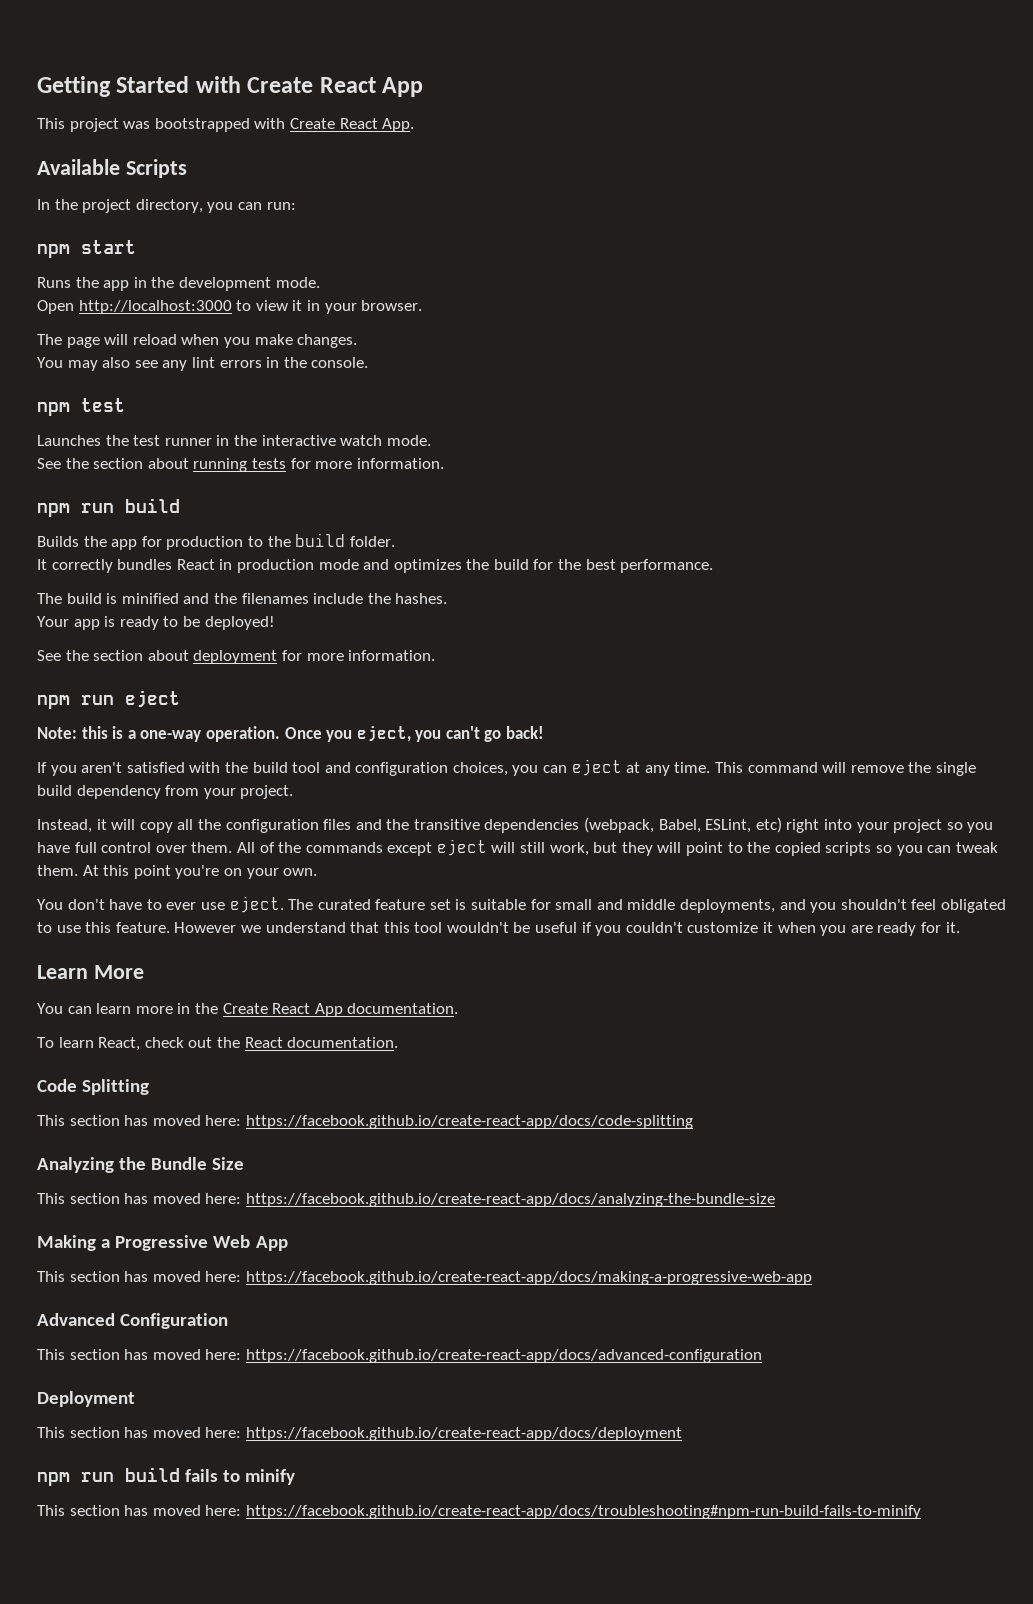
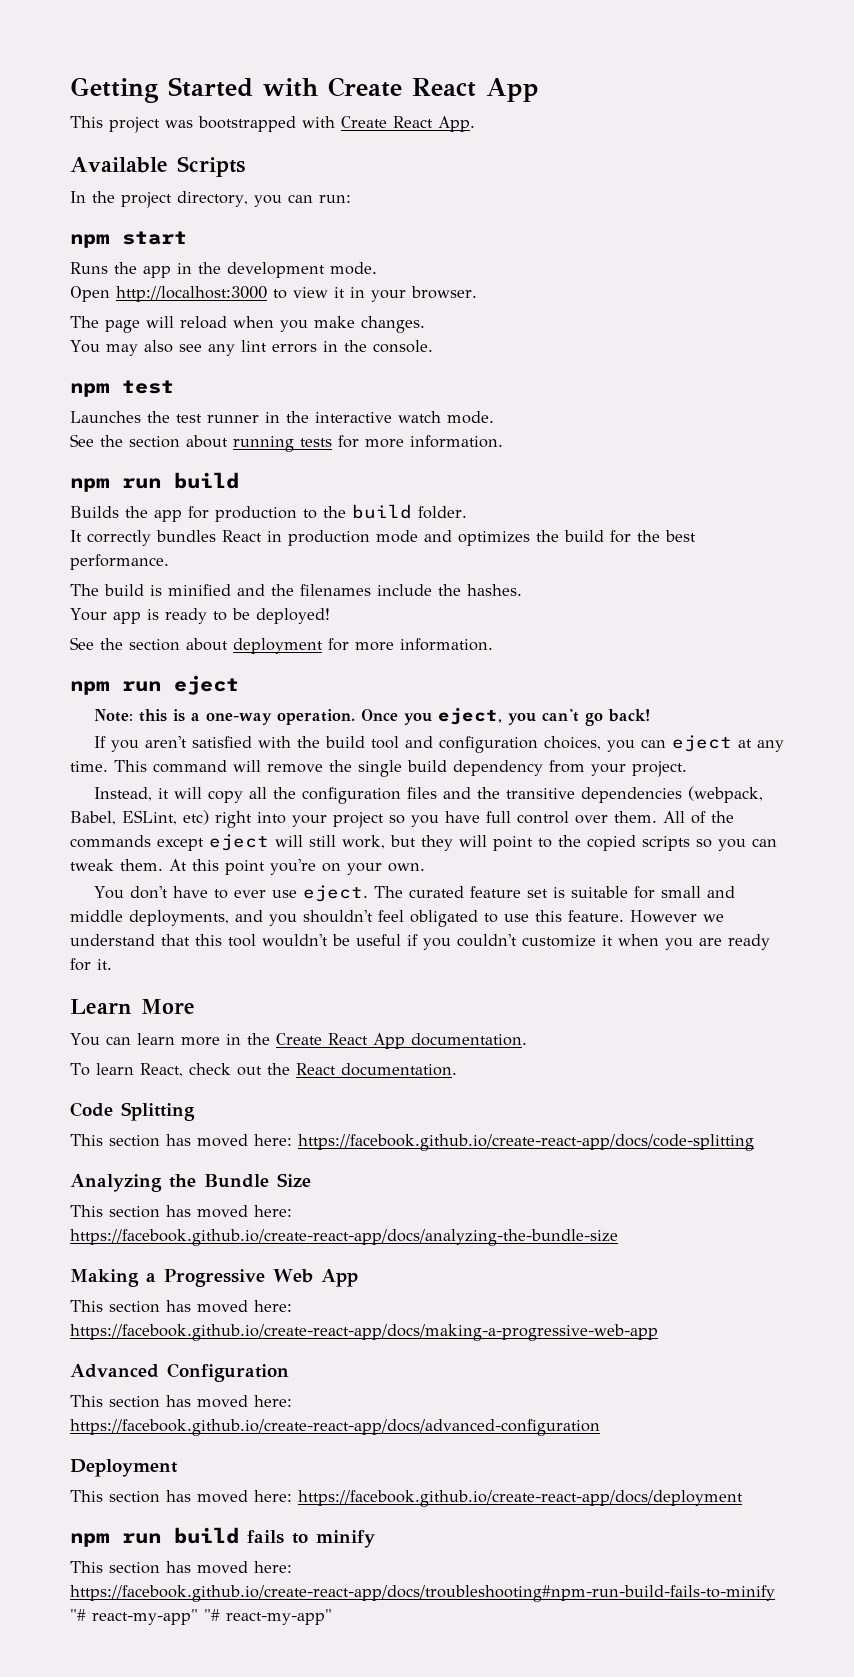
- This section has moved here: https://facebook.github.io/create-react-app/docs/troubleshooting#npm-run-build-fails-to-minify
+ This section has moved here: https://facebook.github.io/create-react-app/docs/troubleshooting#npm-run-build-fails-to-minify "# react-my-app" "# react-my-app"

